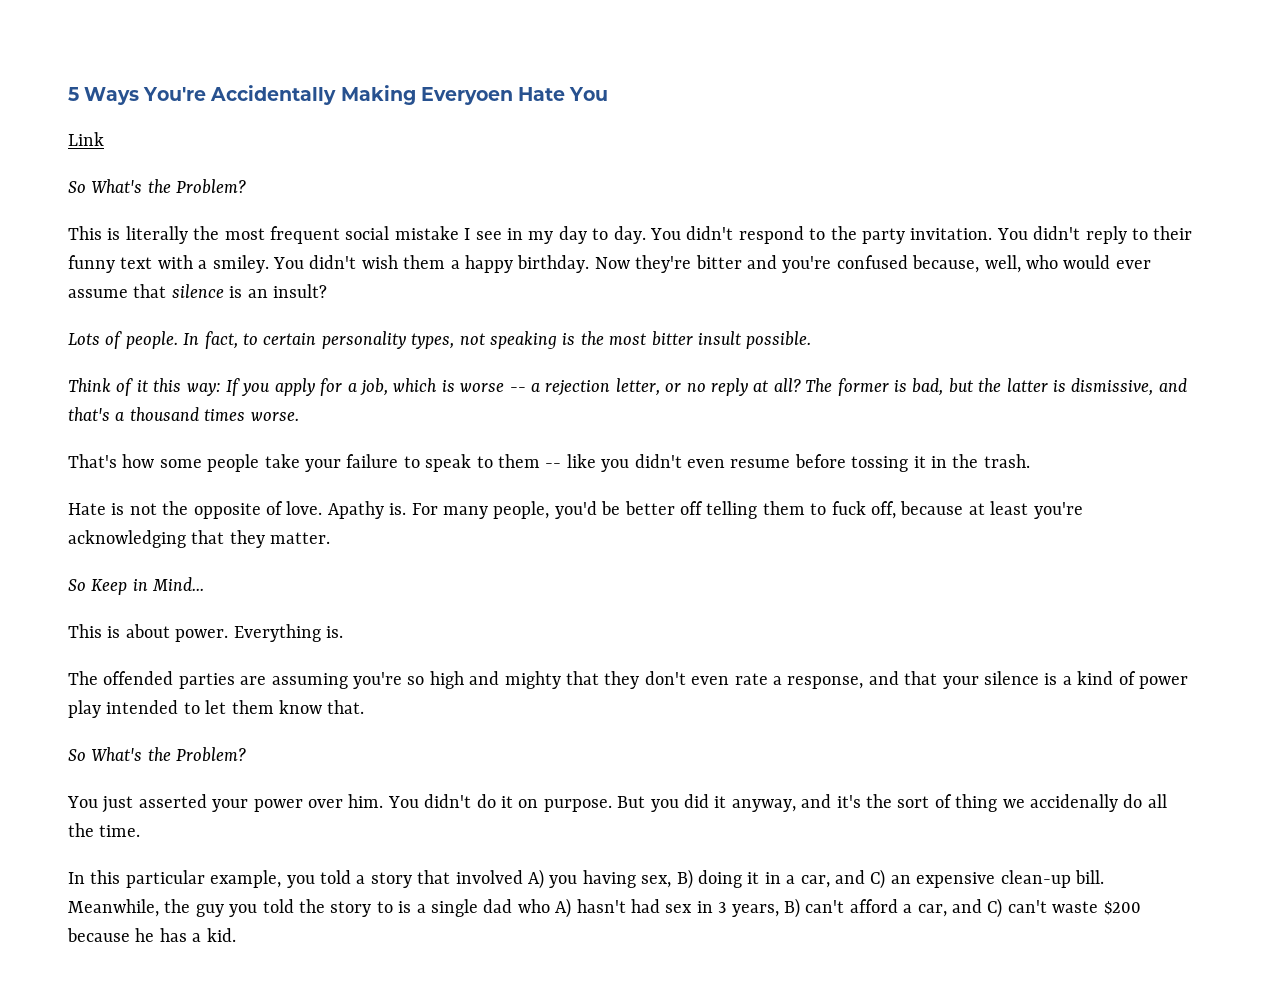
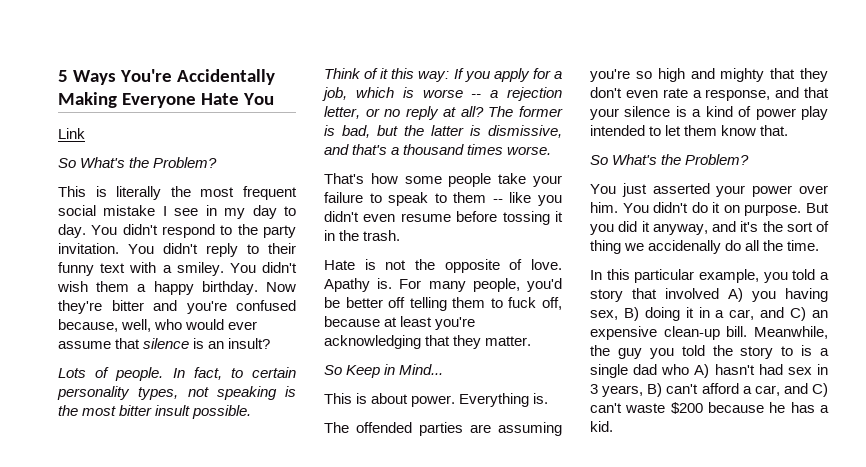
- 5 Ways You're Accidentally Making Everyoen Hate You
+ 5 Ways You're Accidentally Making Everyone Hate You

